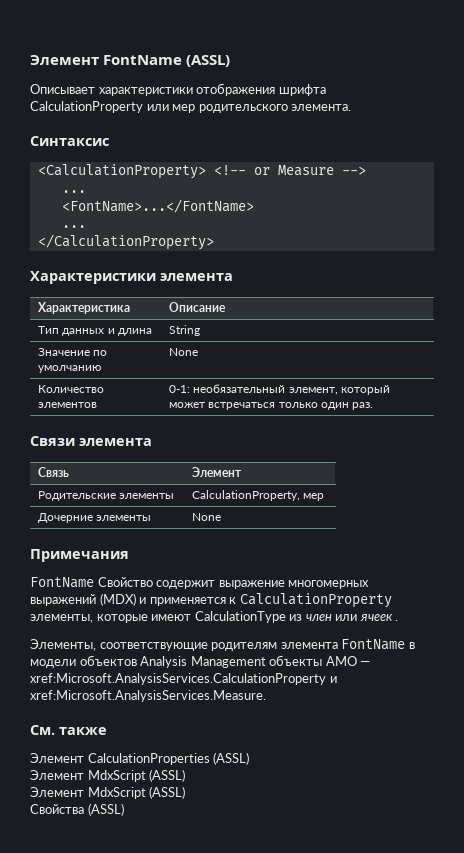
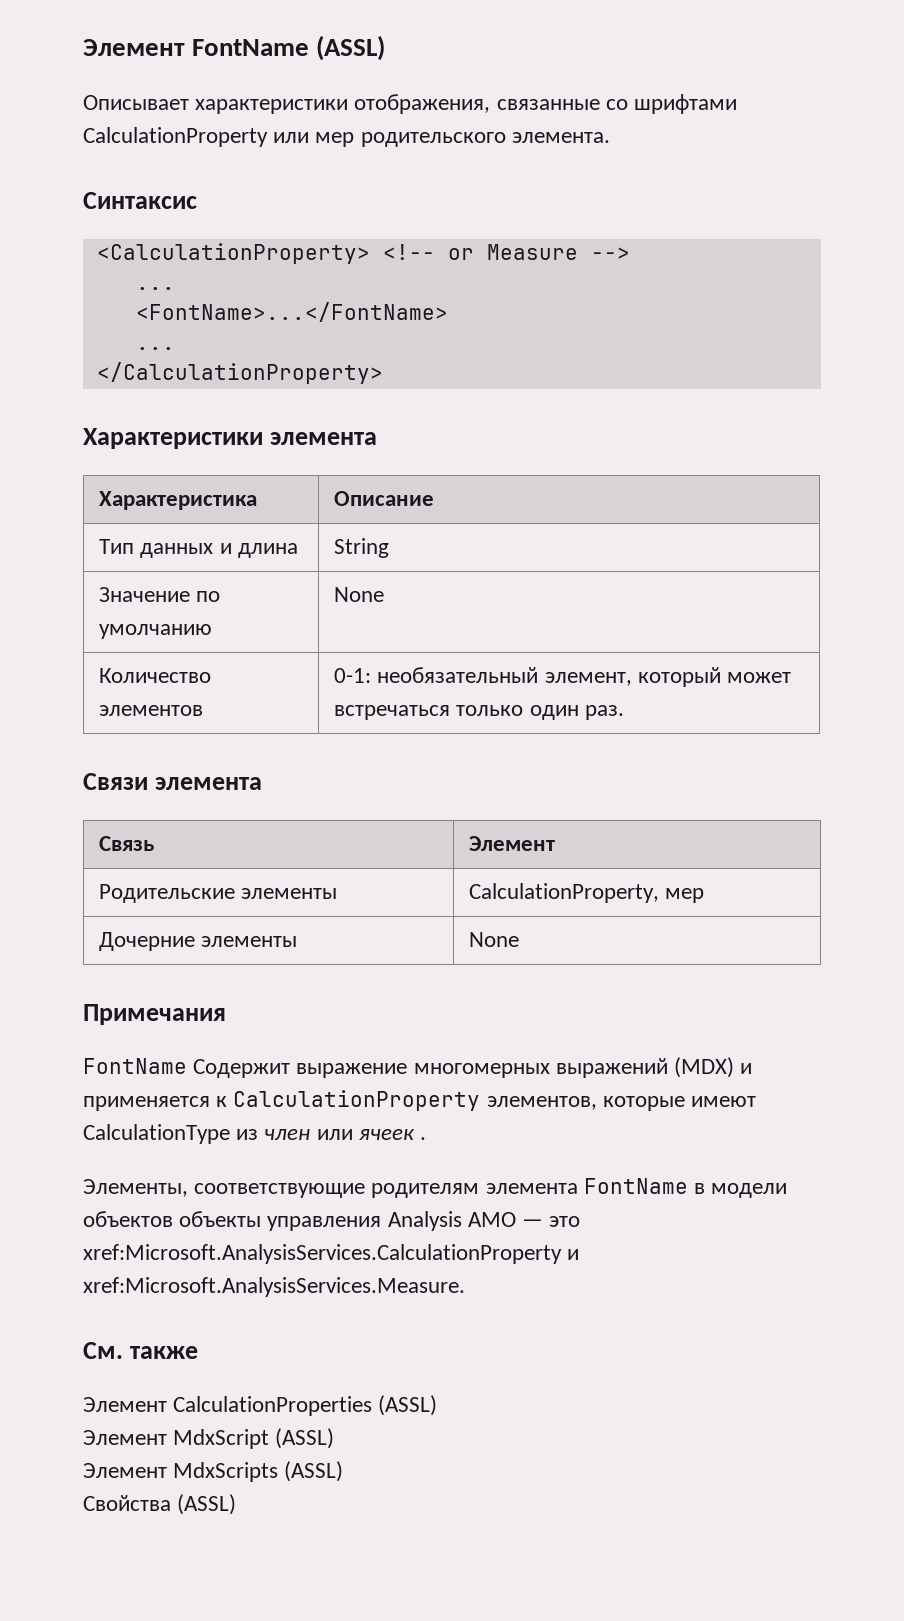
- Описывает характеристики отображения шрифта CalculationProperty или мер родительского элемента.
+ Описывает характеристики отображения, связанные со шрифтами CalculationProperty или мер родительского элемента.
- FontName Свойство содержит выражение многомерных выражений (MDX) и применяется к CalculationProperty элементы, которые имеют CalculationType из член или ячеек .
+ FontName Содержит выражение многомерных выражений (MDX) и применяется к CalculationProperty элементов, которые имеют CalculationType из член или ячеек .
- Элементы, соответствующие родителям элемента FontName в модели объектов Analysis Management объекты AMO — xref:Microsoft.AnalysisServices.CalculationProperty и xref:Microsoft.AnalysisServices.Measure.
+ Элементы, соответствующие родителям элемента FontName в модели объектов объекты управления Analysis AMO — это xref:Microsoft.AnalysisServices.CalculationProperty и xref:Microsoft.AnalysisServices.Measure.
  Элемент CalculationProperties (ASSL)
  Элемент MdxScript (ASSL)
- Элемент MdxScript (ASSL)
+ Элемент MdxScripts (ASSL)

